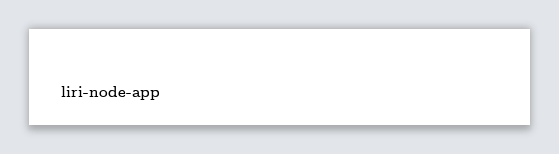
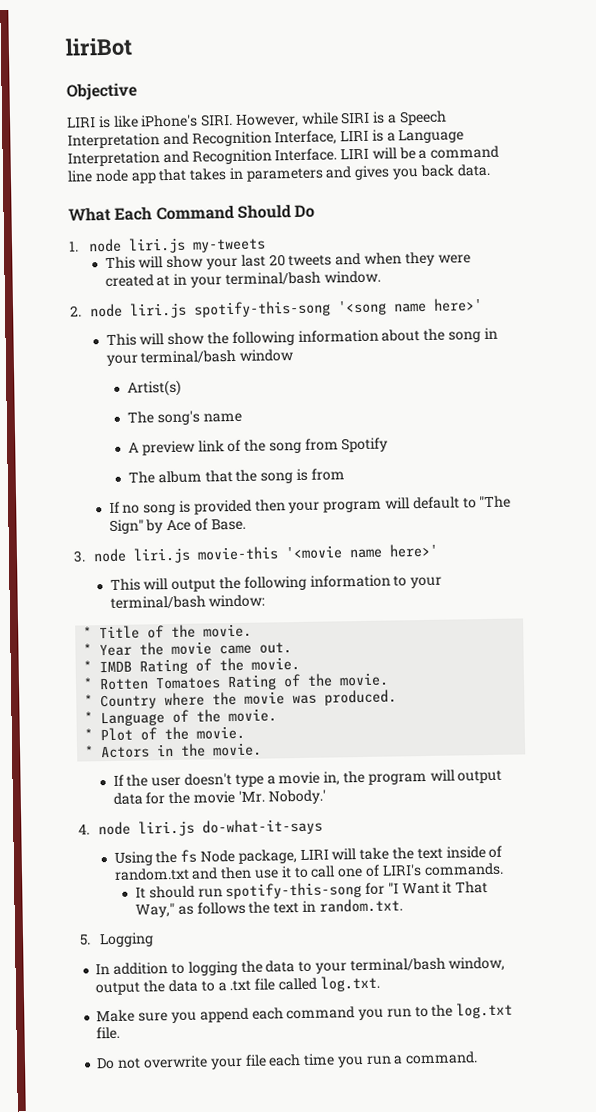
- liri-node-app
+ liriBot
+ Objective
+ LIRI is like iPhone's SIRI. However, while SIRI is a Speech Interpretation and Recognition Interface, LIRI is a Language Interpretation and Recognition Interface. LIRI will be a command line node app that takes in parameters and gives you back data.
+ What Each Command Should Do
+ 1. node liri.js my-tweets
+ This will show your last 20 tweets and when they were created at in your terminal/bash window.
+ 2. node liri.js spotify-this-song '<song name here>'
+ This will show the following information about the song in your terminal/bash window
+ Artist(s)
+ The song's name
+ A preview link of the song from Spotify
+ The album that the song is from
+ If no song is provided then your program will default to "The Sign" by Ace of Base.
+ 3. node liri.js movie-this '<movie name here>'
+ This will output the following information to your terminal/bash window:
+ * Title of the movie.
+ * Year the movie came out.
+ * IMDB Rating of the movie.
+ * Rotten Tomatoes Rating of the movie.
+ * Country where the movie was produced.
+ * Language of the movie.
+ * Plot of the movie.
+ * Actors in the movie.
+ If the user doesn't type a movie in, the program will output data for the movie 'Mr. Nobody.'
+ 4. node liri.js do-what-it-says
+ Using the fs Node package, LIRI will take the text inside of random.txt and then use it to call one of LIRI's commands.
+ It should run spotify-this-song for "I Want it That Way," as follows the text in random.txt.
+ 5. Logging
+ In addition to logging the data to your terminal/bash window, output the data to a .txt file called log.txt.
+ Make sure you append each command you run to the log.txt file.
+ Do not overwrite your file each time you run a command.

